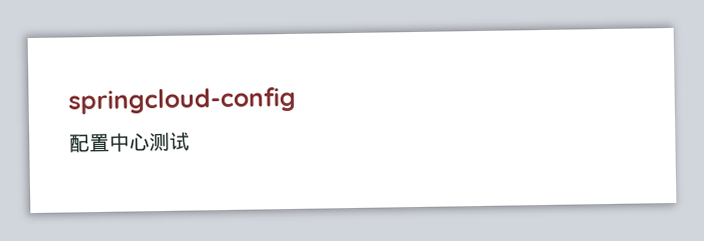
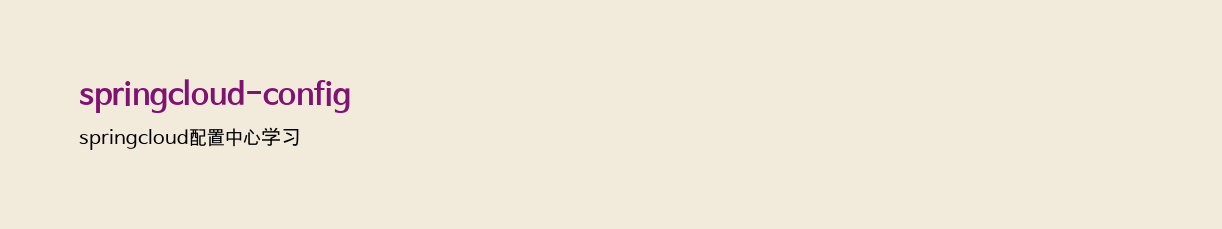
- 配置中心测试
+ springcloud配置中心学习

